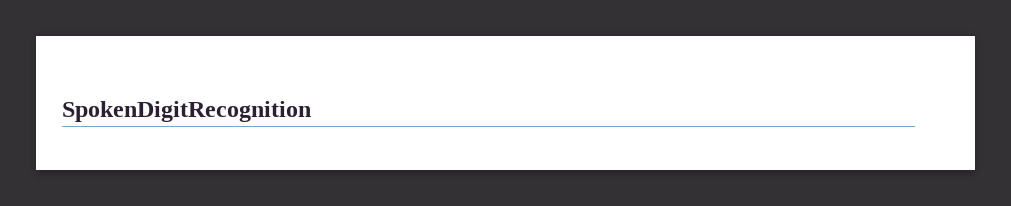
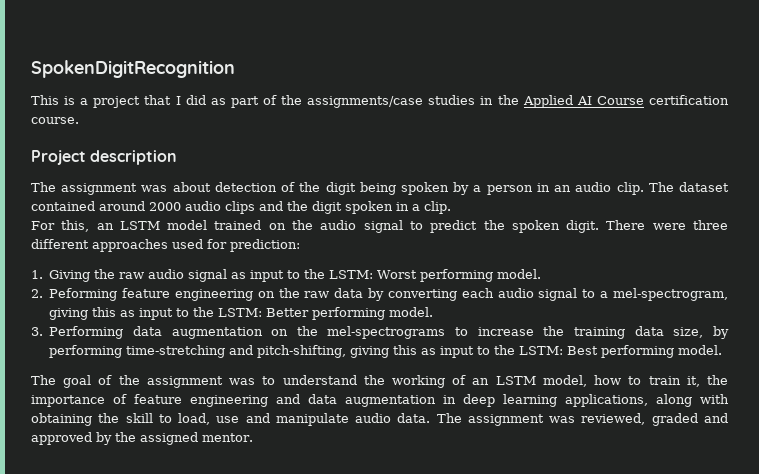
+ This is a project that I did as part of the assignments/case studies in the Applied AI Course certification course.
+ Project description
+ The assignment was about detection of the digit being spoken by a person in an audio clip. The dataset contained around 2000 audio clips and the digit spoken in a clip.
+ For this, an LSTM model trained on the audio signal to predict the spoken digit. There were three different approaches used for prediction:
+ 1. Giving the raw audio signal as input to the LSTM: Worst performing model.
+ 2. Peforming feature engineering on the raw data by converting each audio signal to a mel-spectrogram, giving this as input to the LSTM: Better performing model.
+ 3. Performing data augmentation on the mel-spectrograms to increase the training data size, by performing time-stretching and pitch-shifting, giving this as input to the LSTM: Best performing model.
+ The goal of the assignment was to understand the working of an LSTM model, how to train it, the importance of feature engineering and data augmentation in deep learning applications, along with obtaining the skill to load, use and manipulate audio data. The assignment was reviewed, graded and approved by the assigned mentor.

